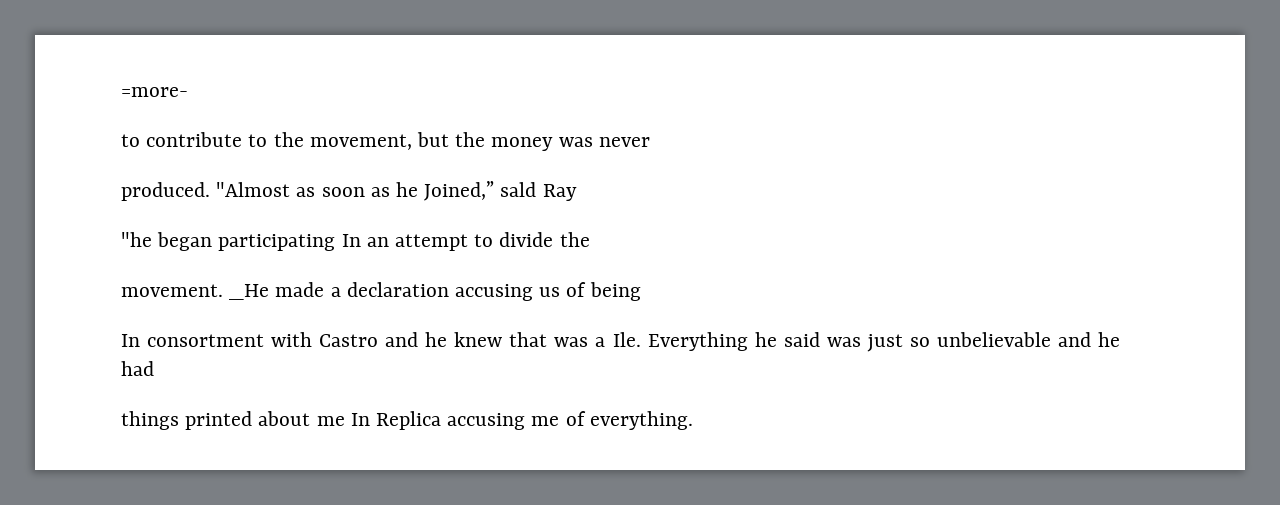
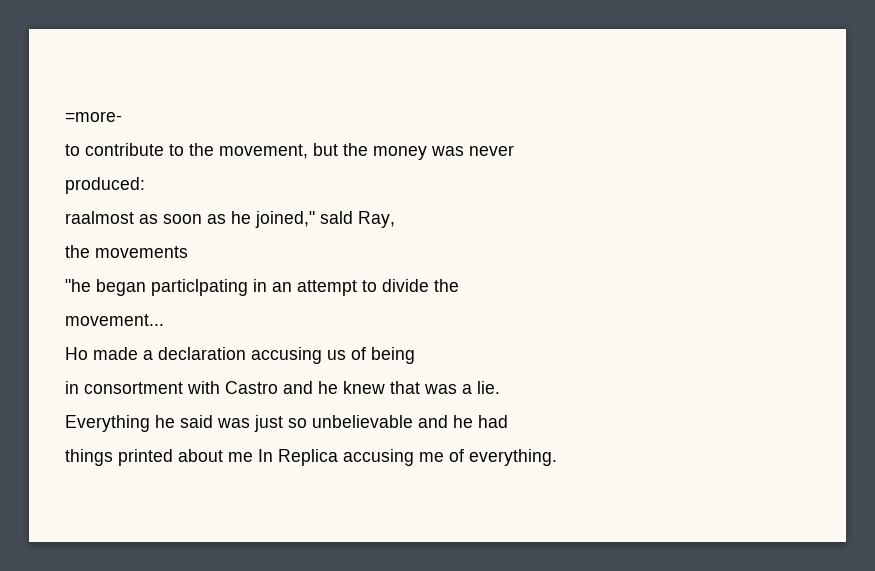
- produced. "Almost as soon as he Joined,” sald Ray
+ produced:
+ raalmost as soon as he joined," sald Ray,
+ the movements
- "he began participating In an attempt to divide the
+ "he began particlpating in an attempt to divide the
- movement. _He made a declaration accusing us of being
+ movement...
+ Ho made a declaration accusing us of being
- In consortment with Castro and he knew that was a Ile. Everything he said was just so unbelievable and he had
+ in consortment with Castro and he knew that was a lie.
+ Everything he said was just so unbelievable and he had

